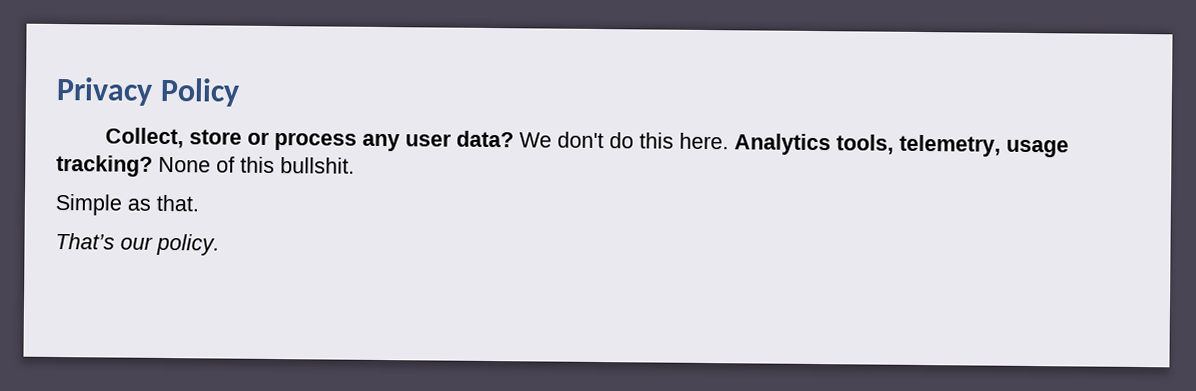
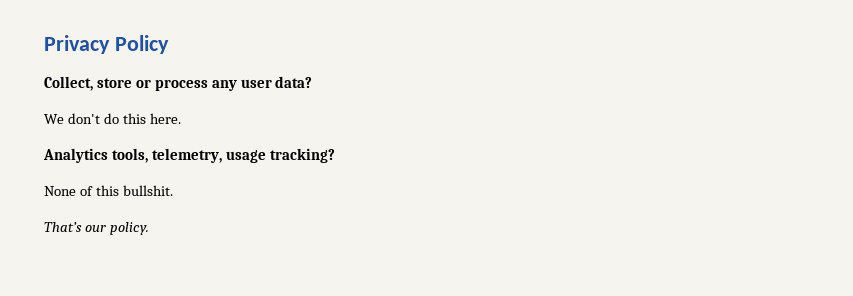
- Collect, store or process any user data? We don't do this here. Analytics tools, telemetry, usage tracking? None of this bullshit.
+ Collect, store or process any user data?
+ We don't do this here.
+ Analytics tools, telemetry, usage tracking?
+ None of this bullshit.
- Simple as that.

